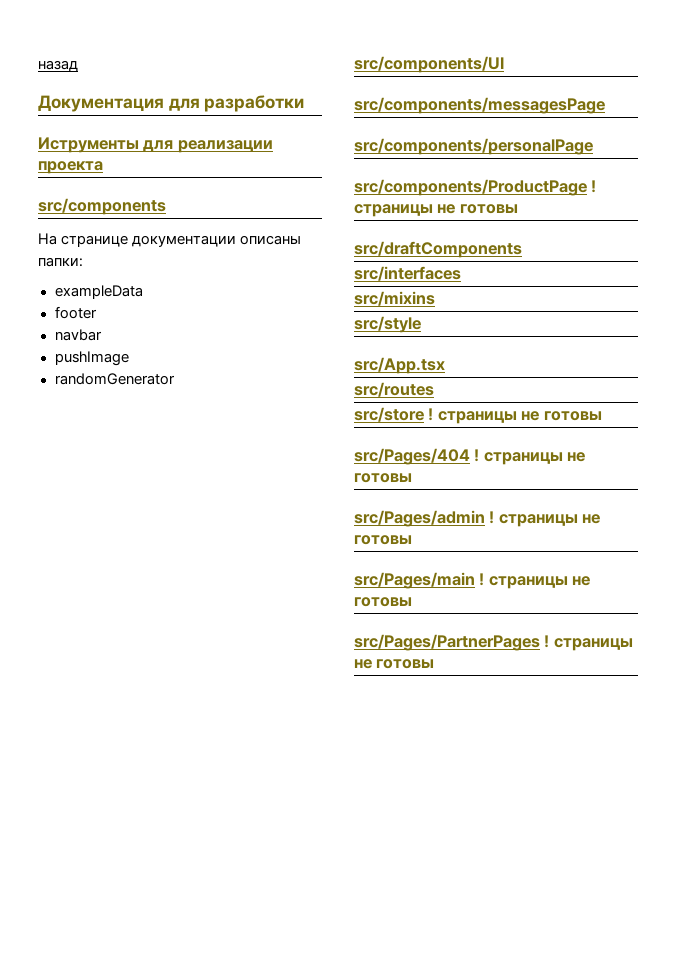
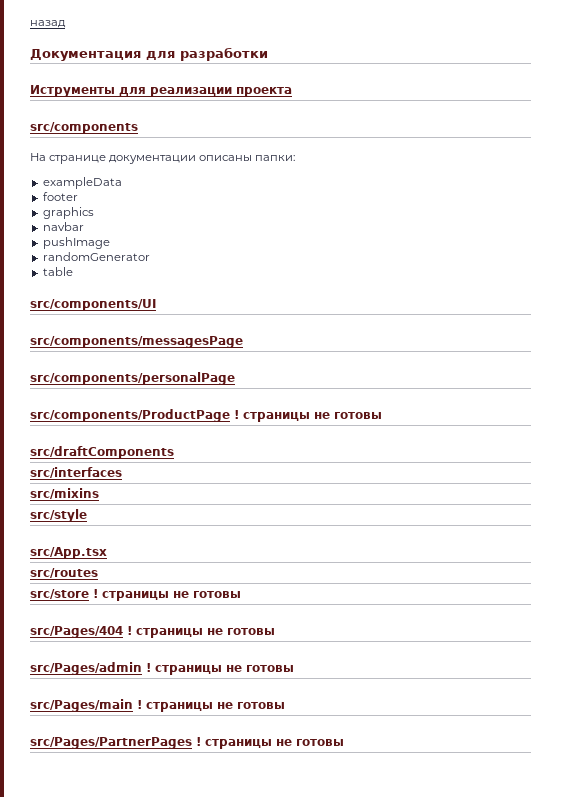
+ graphics
+ table

